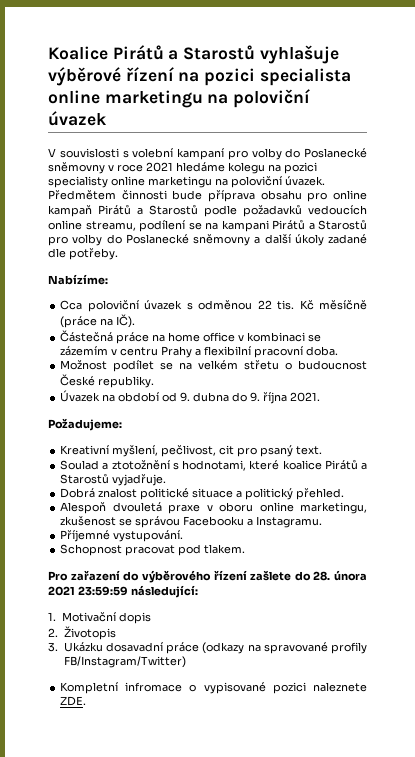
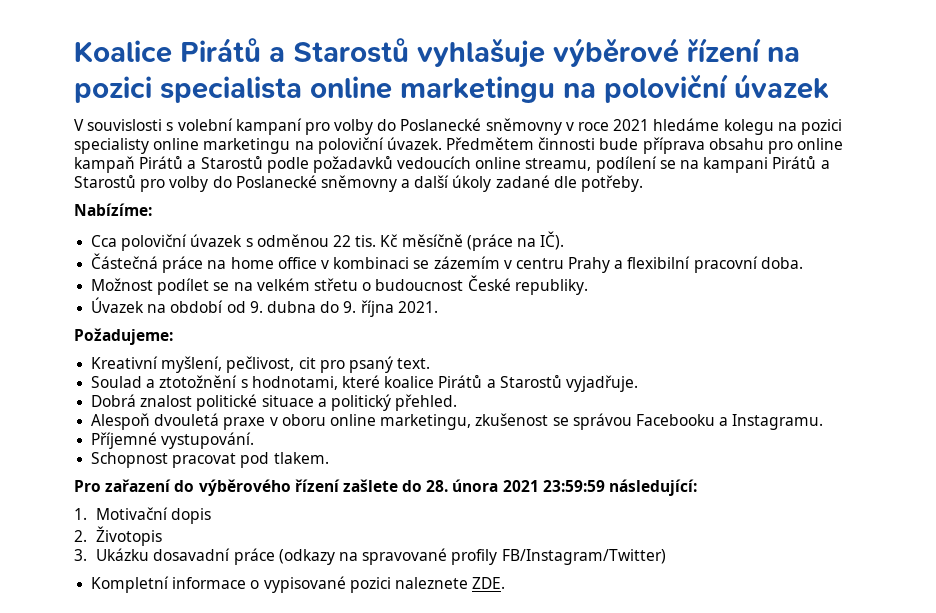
- Kompletní infromace o vypisované pozici naleznete ZDE.
+ Kompletní informace o vypisované pozici naleznete ZDE.

